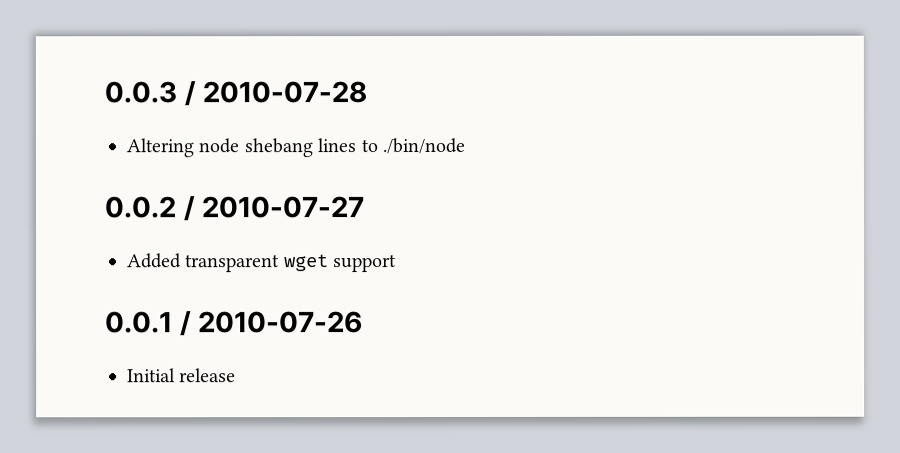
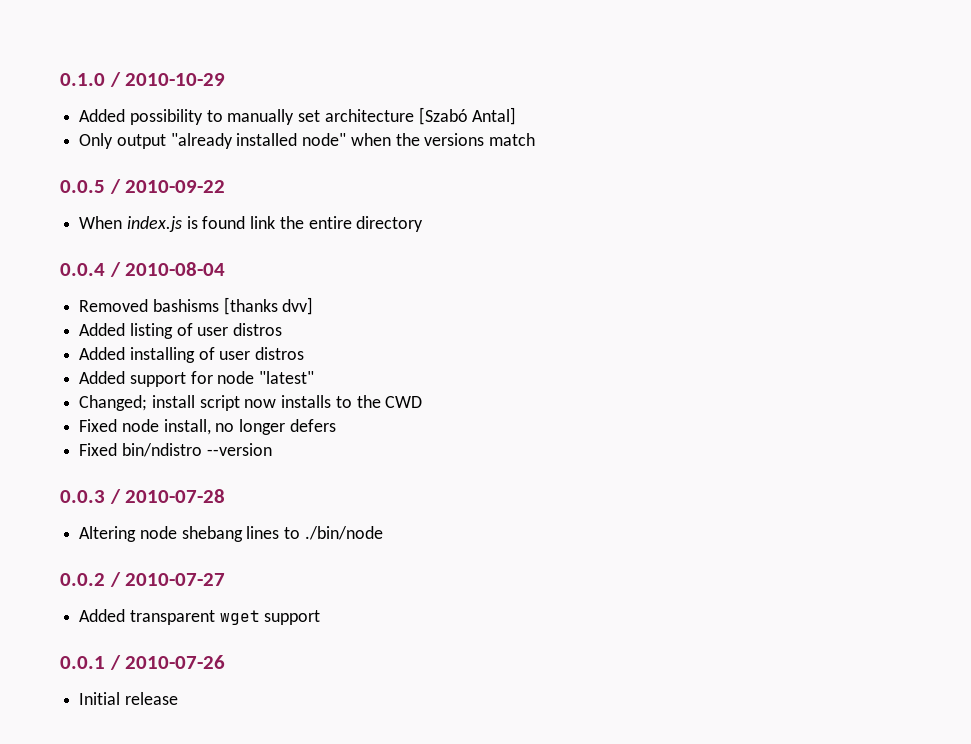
+ 0.1.0 / 2010-10-29
+ Added possibility to manually set architecture [Szabó Antal]
+ Only output "already installed node" when the versions match
+ 0.0.5 / 2010-09-22
+ When index.js is found link the entire directory
+ 0.0.4 / 2010-08-04
+ Removed bashisms [thanks dvv]
+ Added listing of user distros
+ Added installing of user distros
+ Added support for node "latest"
+ Changed; install script now installs to the CWD
+ Fixed node install, no longer defers
+ Fixed bin/ndistro --version

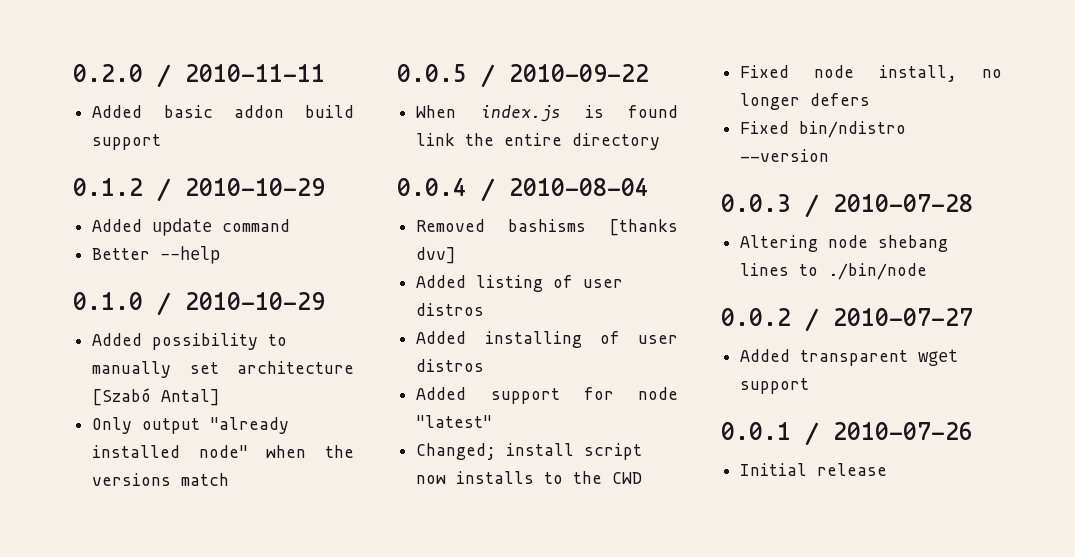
+ 0.2.0 / 2010-11-11
+ Added basic addon build support
+ 0.1.2 / 2010-10-29
+ Added update command
+ Better --help

